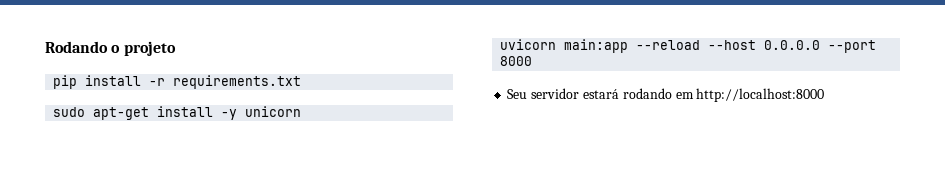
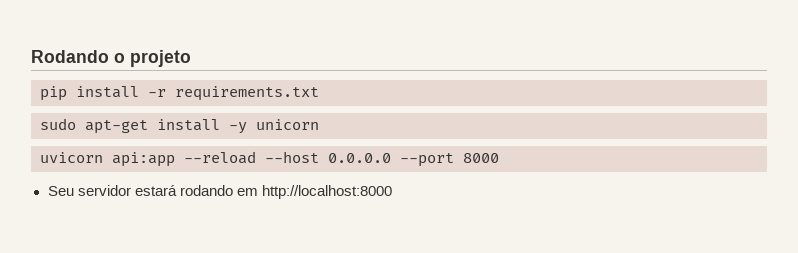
- uvicorn main:app --reload --host 0.0.0.0 --port 8000
+ uvicorn api:app --reload --host 0.0.0.0 --port 8000

